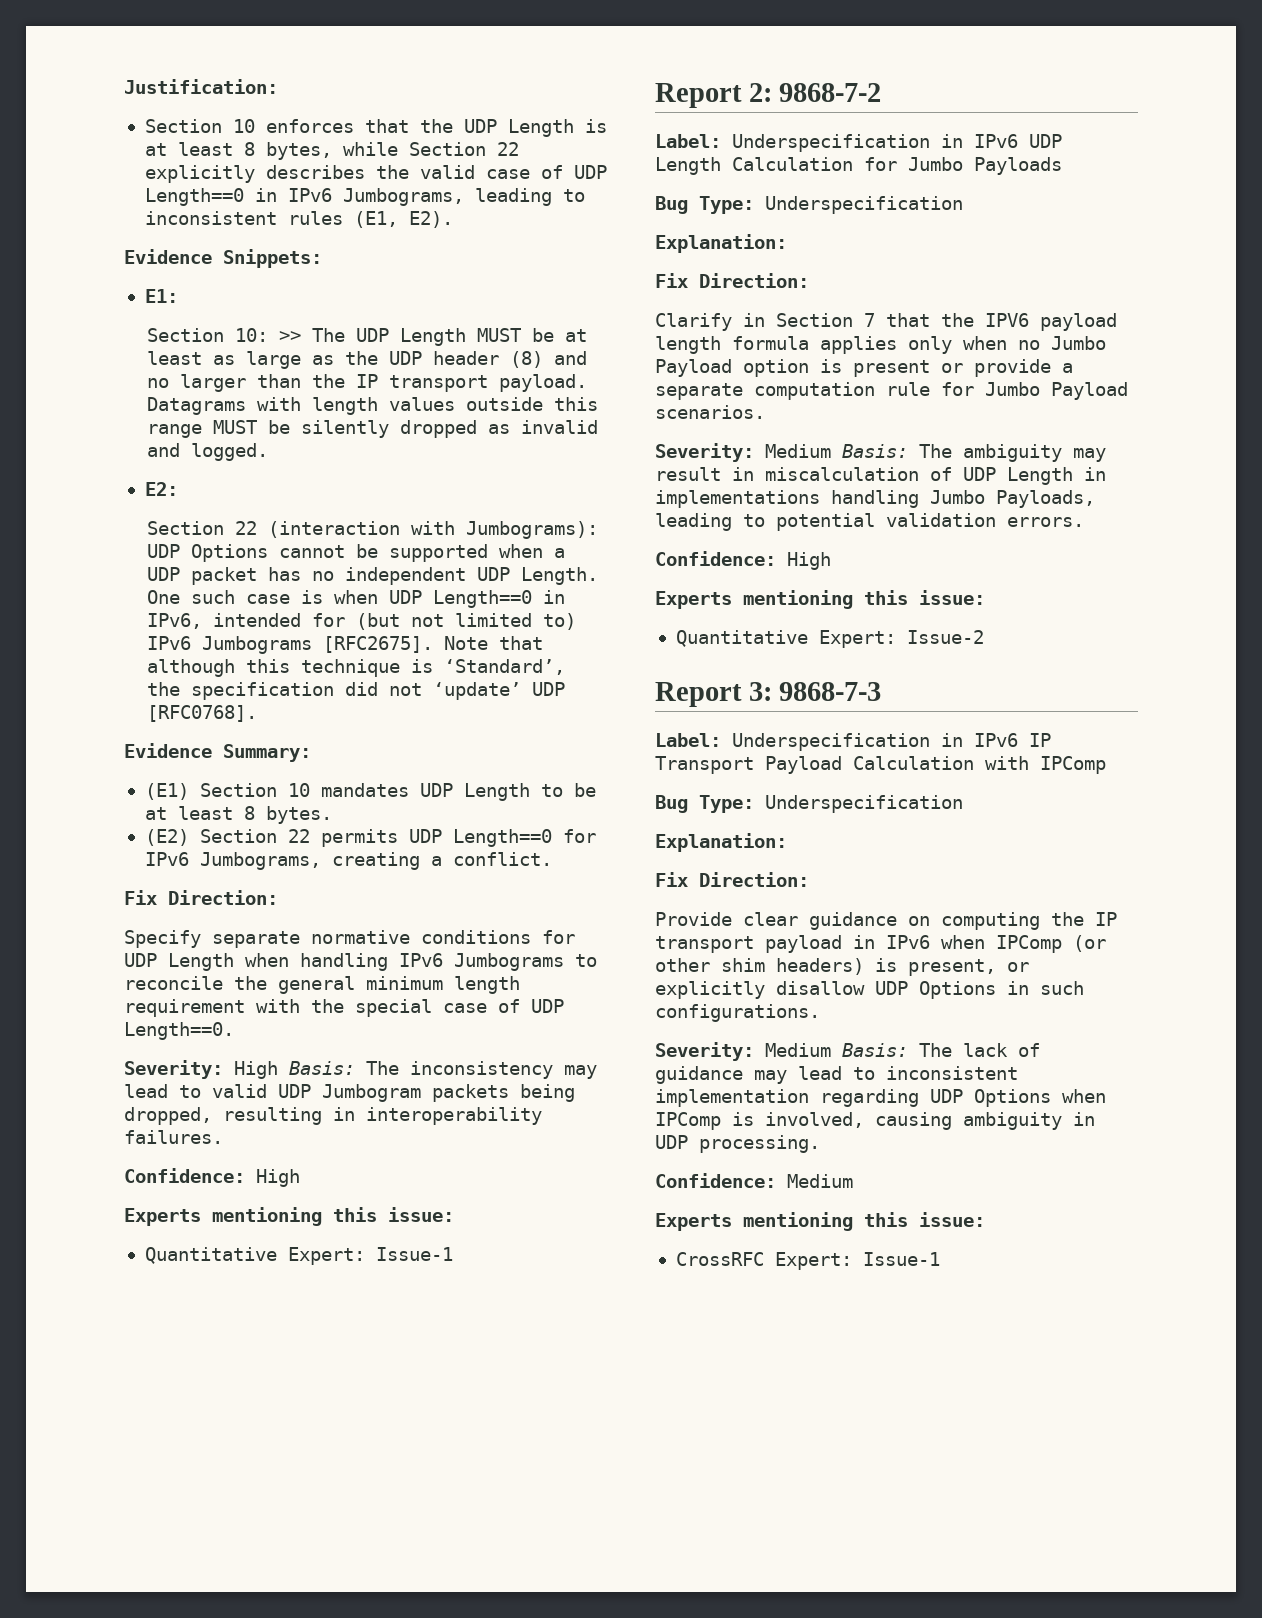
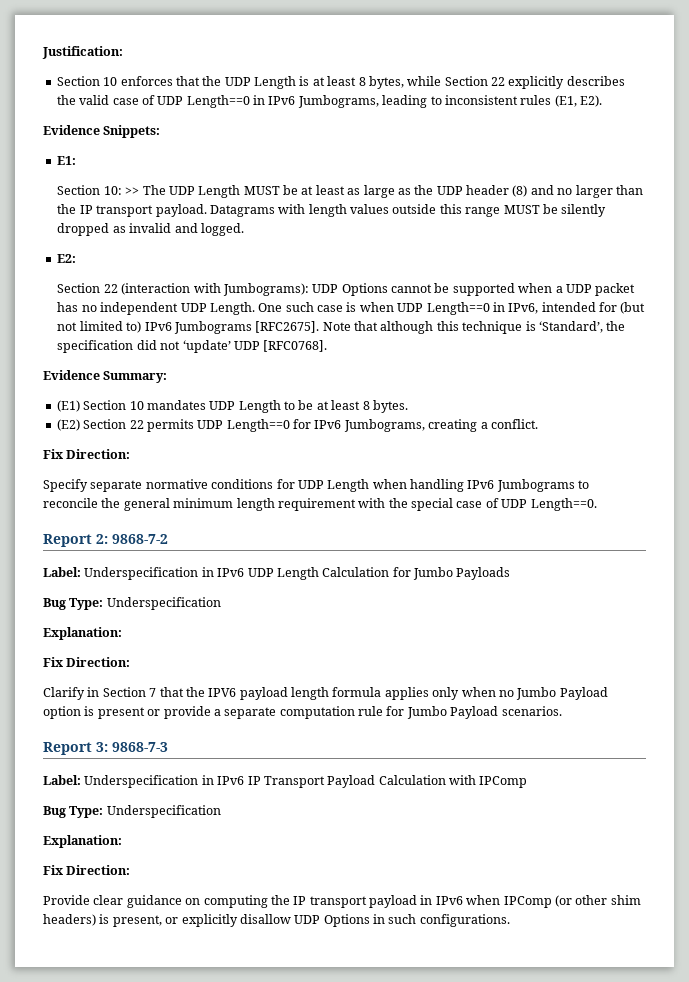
- Severity: High Basis: The inconsistency may lead to valid UDP Jumbogram packets being dropped, resulting in interoperability failures.
- Confidence: High
- Experts mentioning this issue:
- Quantitative Expert: Issue-1
- Severity: Medium Basis: The ambiguity may result in miscalculation of UDP Length in implementations handling Jumbo Payloads, leading to potential validation errors.
- Confidence: High
- Experts mentioning this issue:
- Quantitative Expert: Issue-2
- Severity: Medium Basis: The lack of guidance may lead to inconsistent implementation regarding UDP Options when IPComp is involved, causing ambiguity in UDP processing.
- Confidence: Medium
- Experts mentioning this issue:
- CrossRFC Expert: Issue-1

